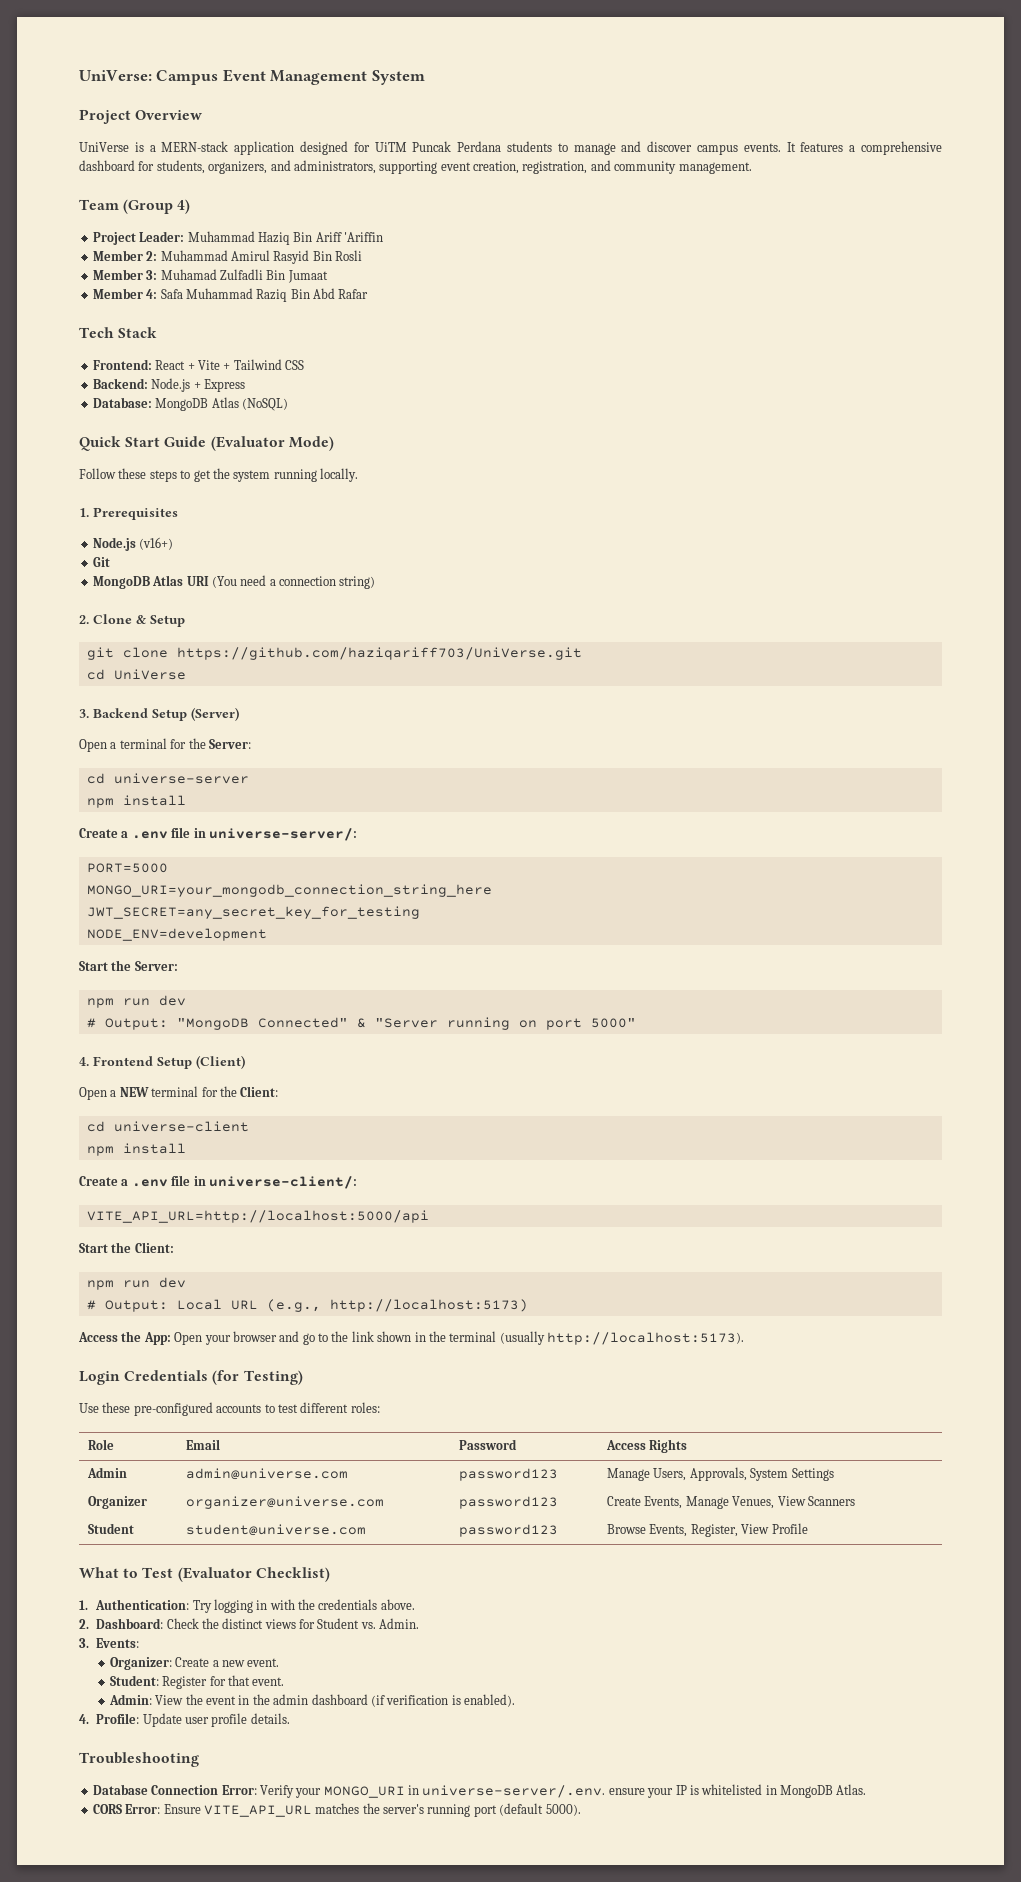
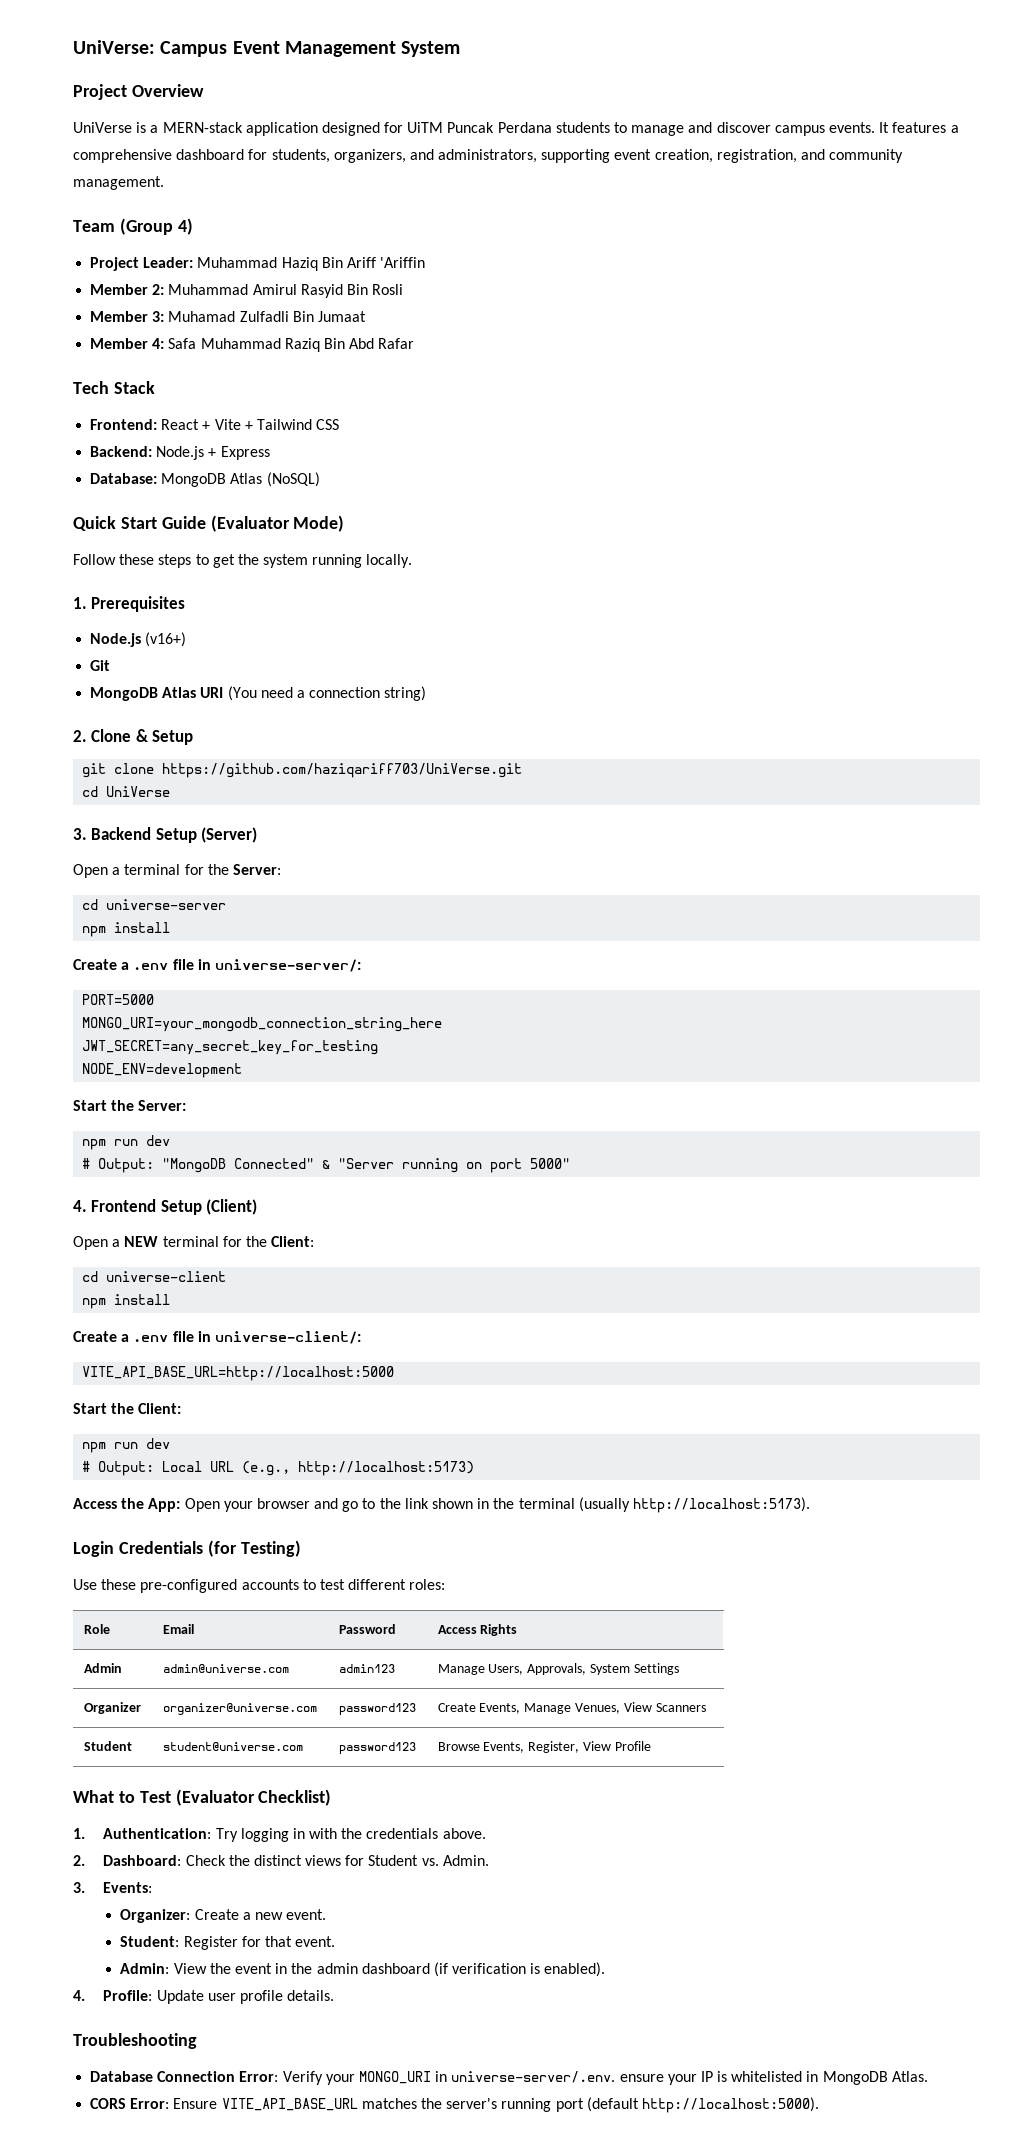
- VITE_API_URL=http://localhost:5000/api
+ VITE_API_BASE_URL=http://localhost:5000
- Admin | admin@universe.com | password123 | Manage Users, Approvals, System Settings
+ Admin | admin@universe.com | admin123 | Manage Users, Approvals, System Settings
- CORS Error: Ensure VITE_API_URL matches the server's running port (default 5000).
+ CORS Error: Ensure VITE_API_BASE_URL matches the server's running port (default http://localhost:5000).

